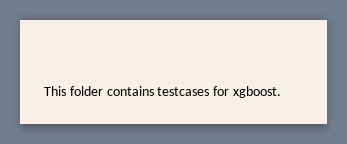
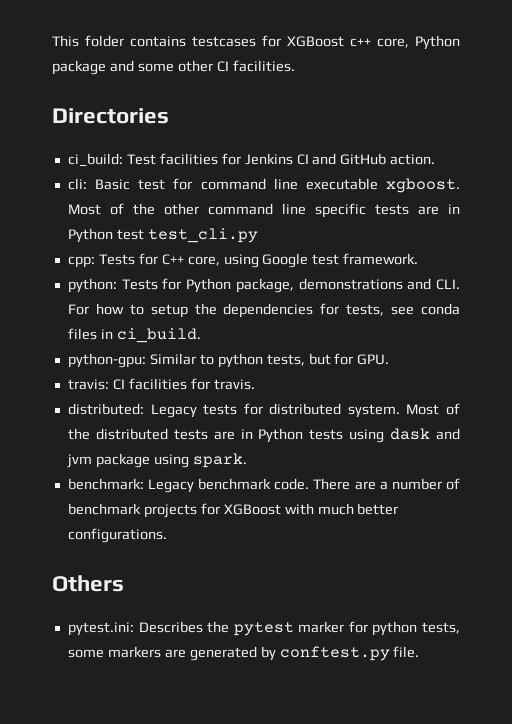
- This folder contains testcases for xgboost.
+ This folder contains testcases for XGBoost c++ core, Python package and some other CI facilities.
+ Directories
+ ci_build: Test facilities for Jenkins CI and GitHub action.
+ cli: Basic test for command line executable xgboost. Most of the other command line specific tests are in Python test test_cli.py
+ cpp: Tests for C++ core, using Google test framework.
+ python: Tests for Python package, demonstrations and CLI. For how to setup the dependencies for tests, see conda files in ci_build.
+ python-gpu: Similar to python tests, but for GPU.
+ travis: CI facilities for travis.
+ distributed: Legacy tests for distributed system. Most of the distributed tests are in Python tests using dask and jvm package using spark.
+ benchmark: Legacy benchmark code. There are a number of benchmark projects for XGBoost with much better configurations.
+ Others
+ pytest.ini: Describes the pytest marker for python tests, some markers are generated by conftest.py file.

